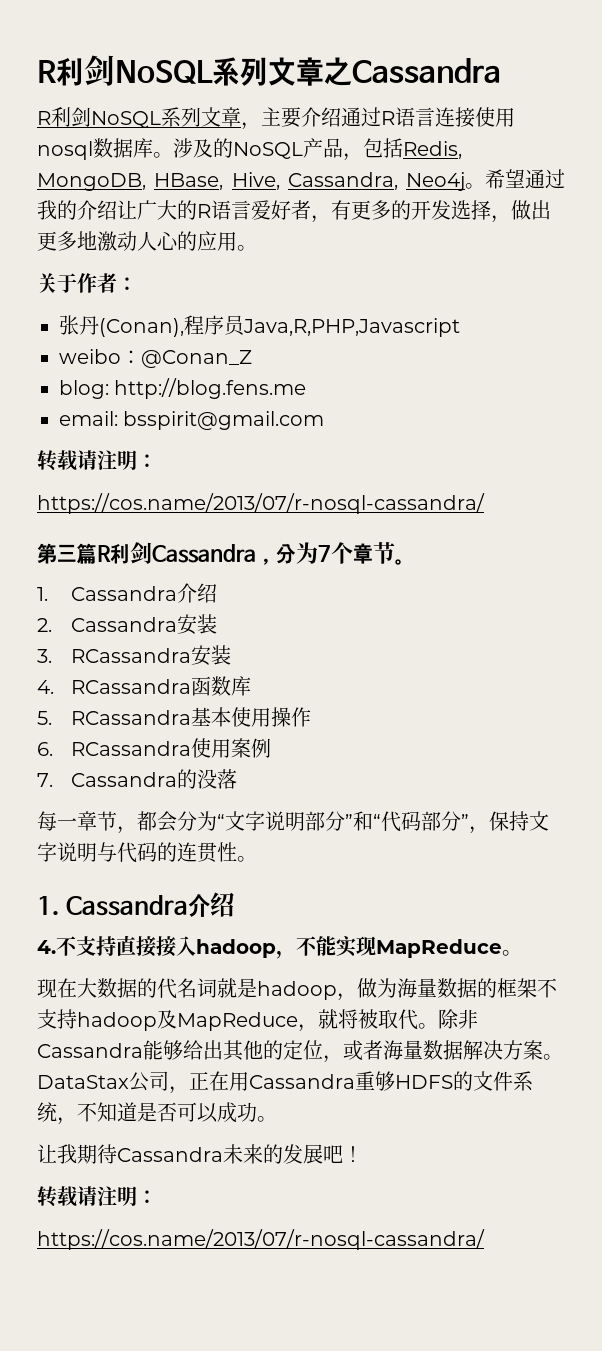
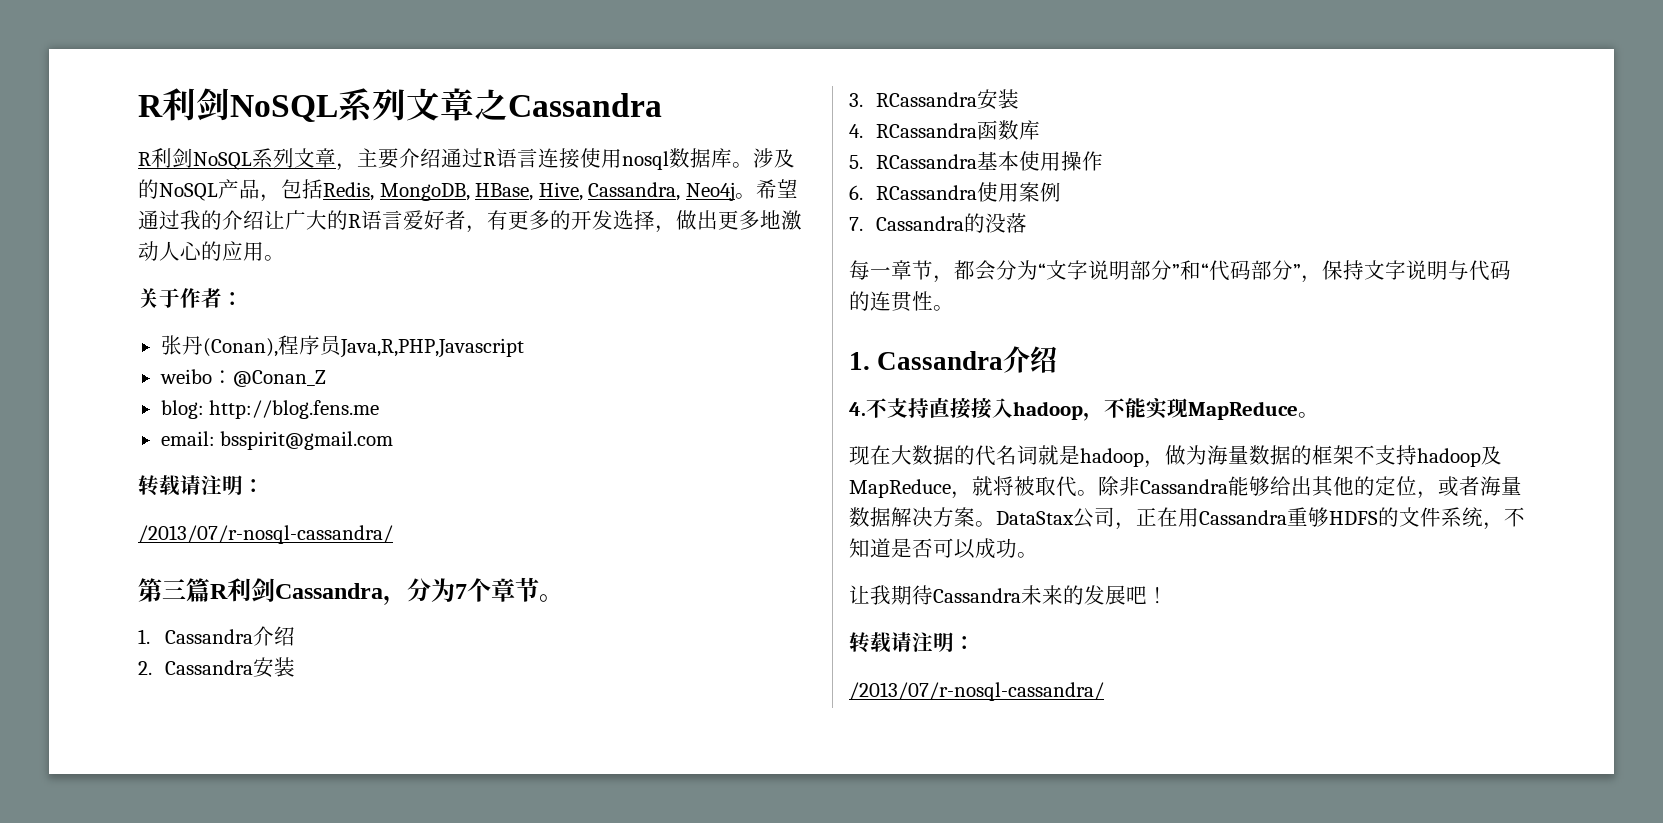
  email: bsspirit@gmail.com
  转载请注明：
- https://cos.name/2013/07/r-nosql-cassandra/
+ /2013/07/r-nosql-cassandra/
  让我期待Cassandra未来的发展吧！
  转载请注明：
- https://cos.name/2013/07/r-nosql-cassandra/
+ /2013/07/r-nosql-cassandra/

